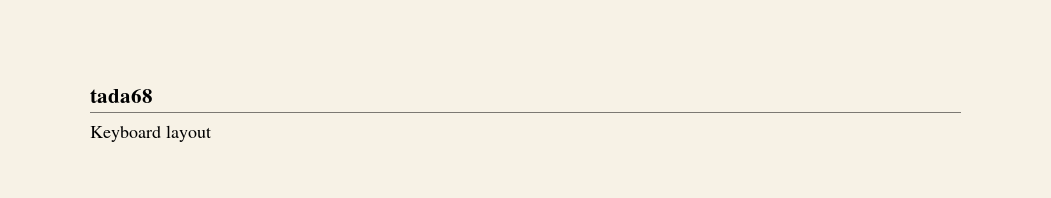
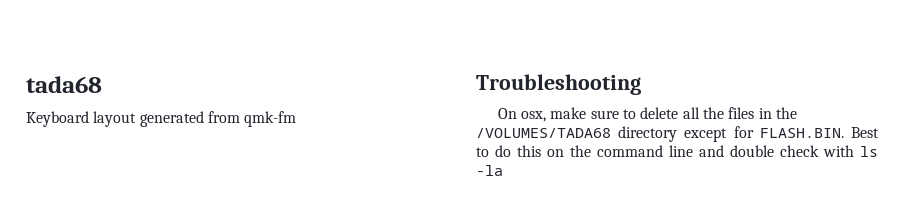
- Keyboard layout
+ Keyboard layout generated from qmk-fm
+ Troubleshooting
+ On osx, make sure to delete all the files in the /VOLUMES/TADA68 directory except for FLASH.BIN. Best to do this on the command line and double check with ls -la

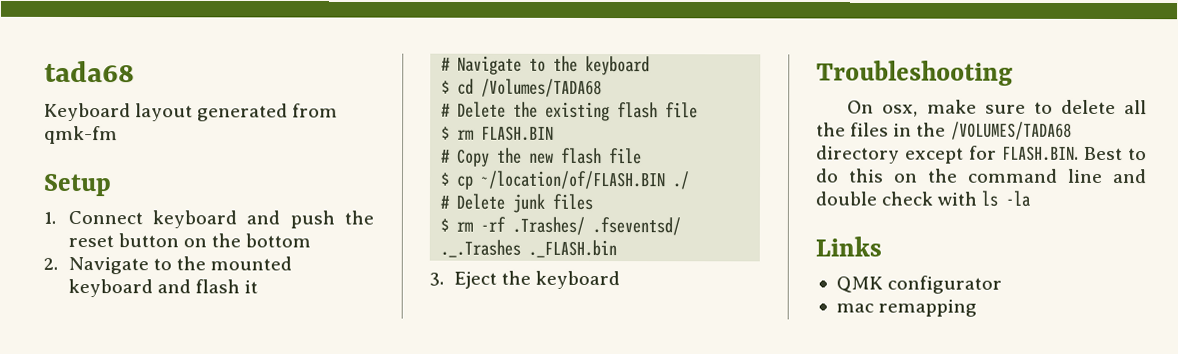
+ Setup
+ 1. Connect keyboard and push the reset button on the bottom
+ 2. Navigate to the mounted keyboard and flash it
+ # Navigate to the keyboard
+ $ cd /Volumes/TADA68
+ # Delete the existing flash file
+ $ rm FLASH.BIN
+ # Copy the new flash file
+ $ cp ~/location/of/FLASH.BIN ./
+ # Delete junk files
+ $ rm -rf .Trashes/ .fseventsd/ ._.Trashes ._FLASH.bin
+ 3. Eject the keyboard
+ Links
+ QMK configurator
+ mac remapping

